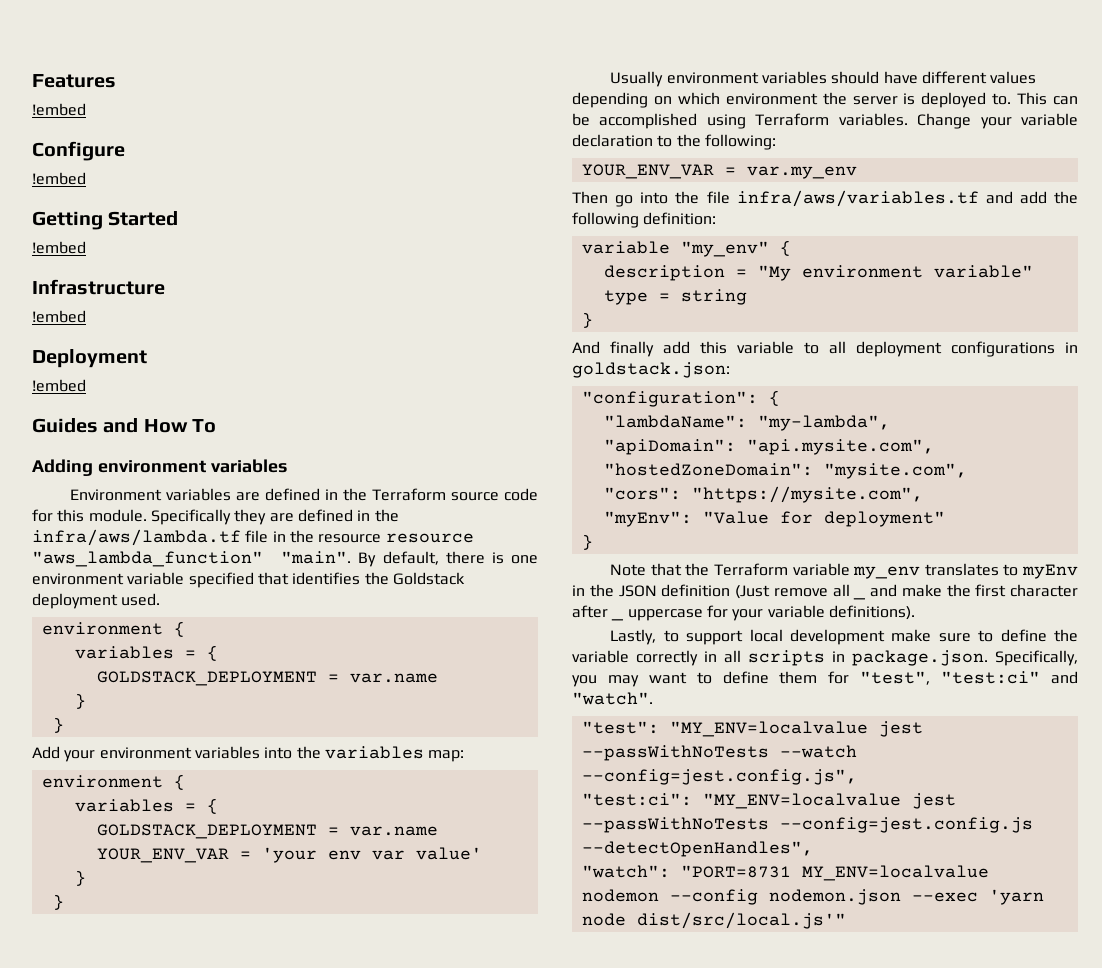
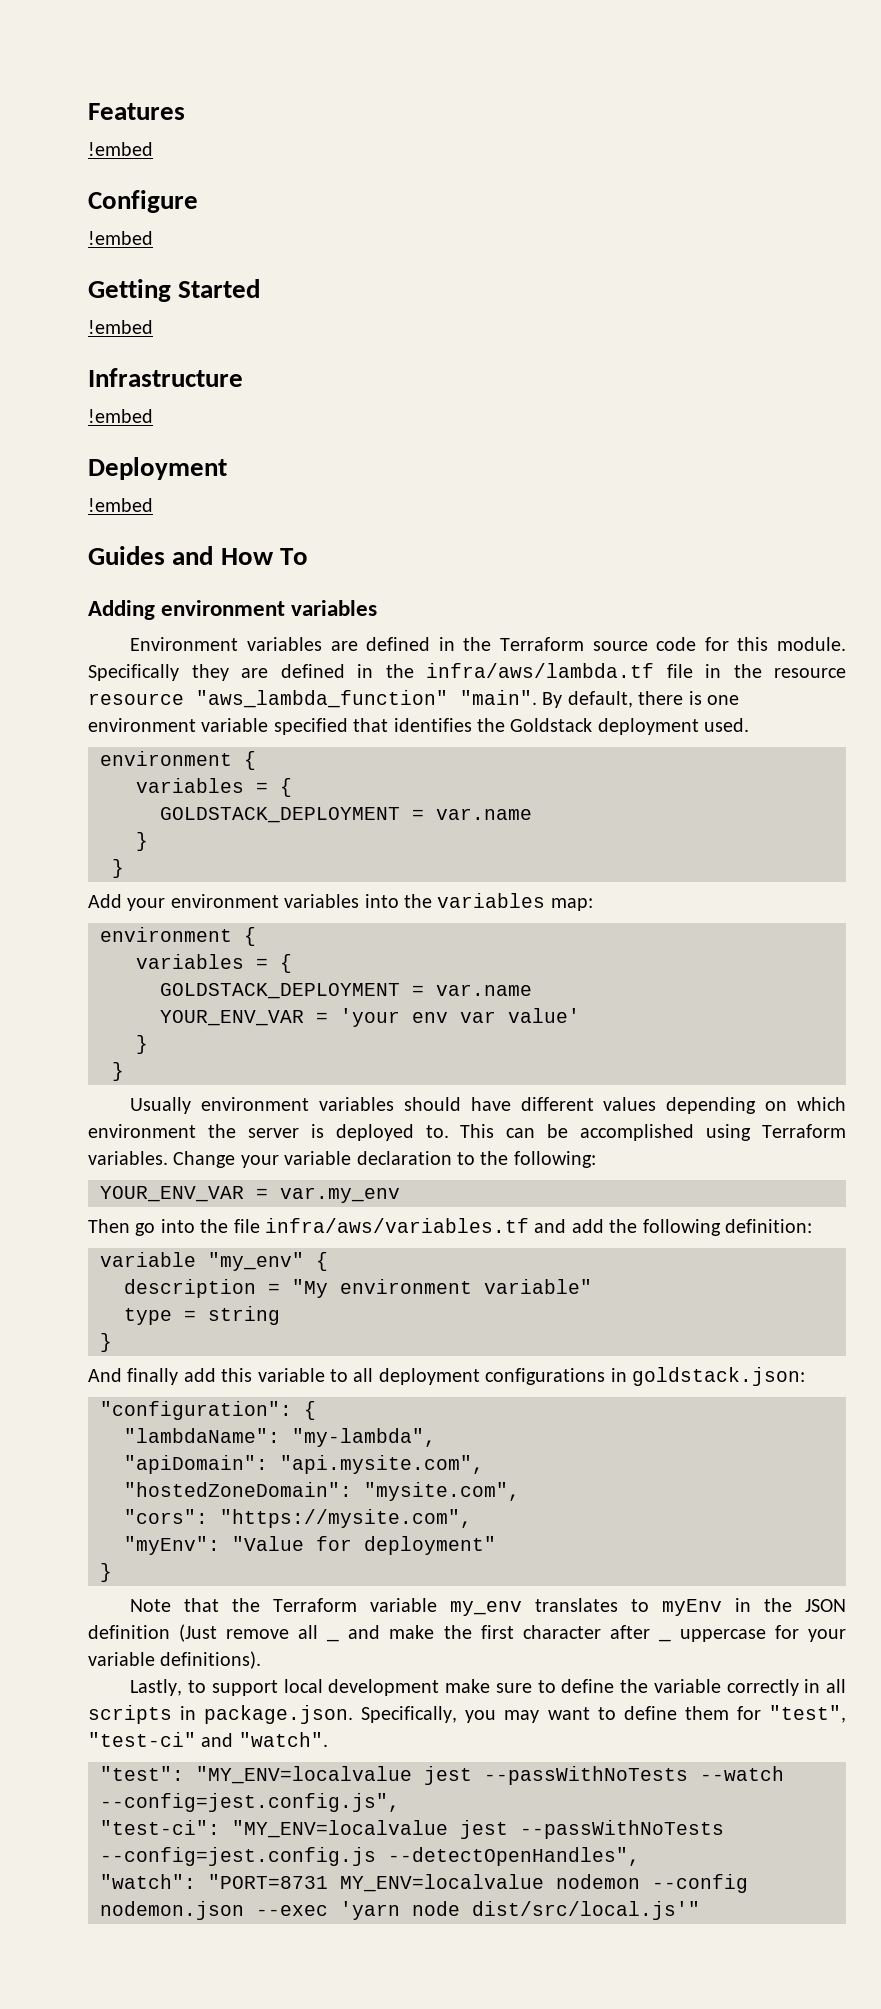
- Lastly, to support local development make sure to define the variable correctly in all scripts in package.json. Specifically, you may want to define them for "test", "test:ci" and "watch".
+ Lastly, to support local development make sure to define the variable correctly in all scripts in package.json. Specifically, you may want to define them for "test", "test-ci" and "watch".
- "test:ci": "MY_ENV=localvalue jest --passWithNoTests --config=jest.config.js --detectOpenHandles",
+ "test-ci": "MY_ENV=localvalue jest --passWithNoTests --config=jest.config.js --detectOpenHandles",

